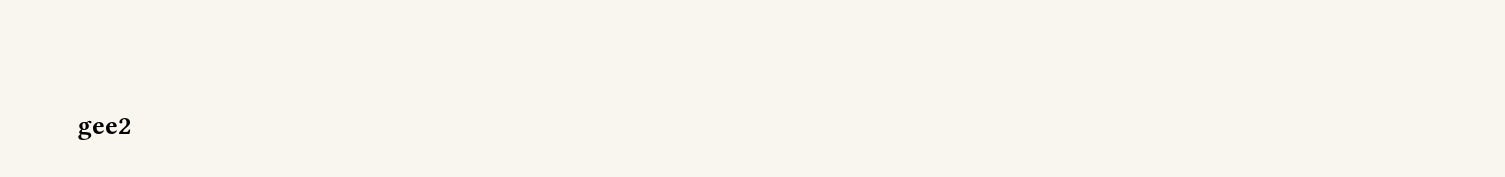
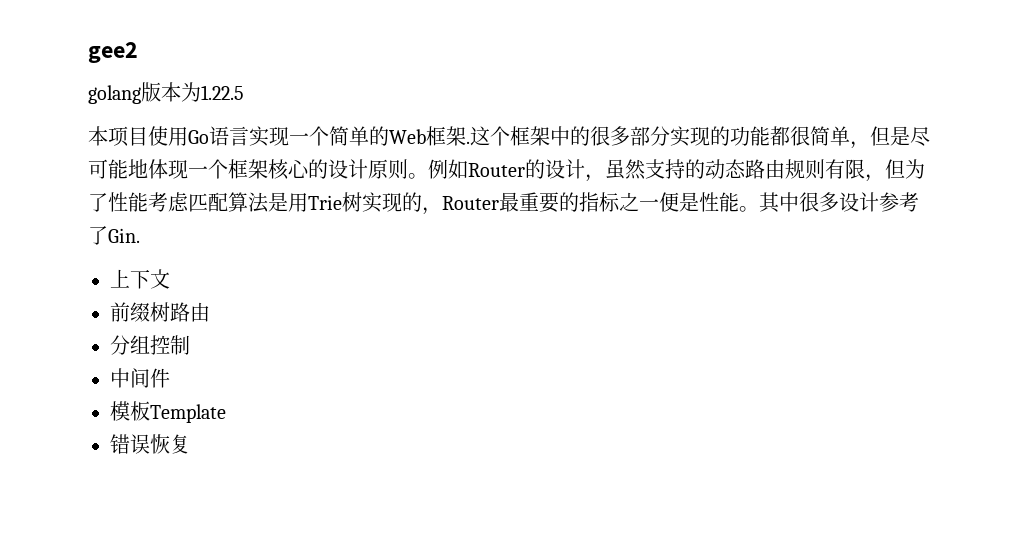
+ golang版本为1.22.5
+ 本项目使用Go语言实现一个简单的Web框架.这个框架中的很多部分实现的功能都很简单，但是尽可能地体现一个框架核心的设计原则。例如Router的设计，虽然支持的动态路由规则有限，但为了性能考虑匹配算法是用Trie树实现的，Router最重要的指标之一便是性能。其中很多设计参考了Gin.
+ 上下文
+ 前缀树路由
+ 分组控制
+ 中间件
+ 模板Template
+ 错误恢复

